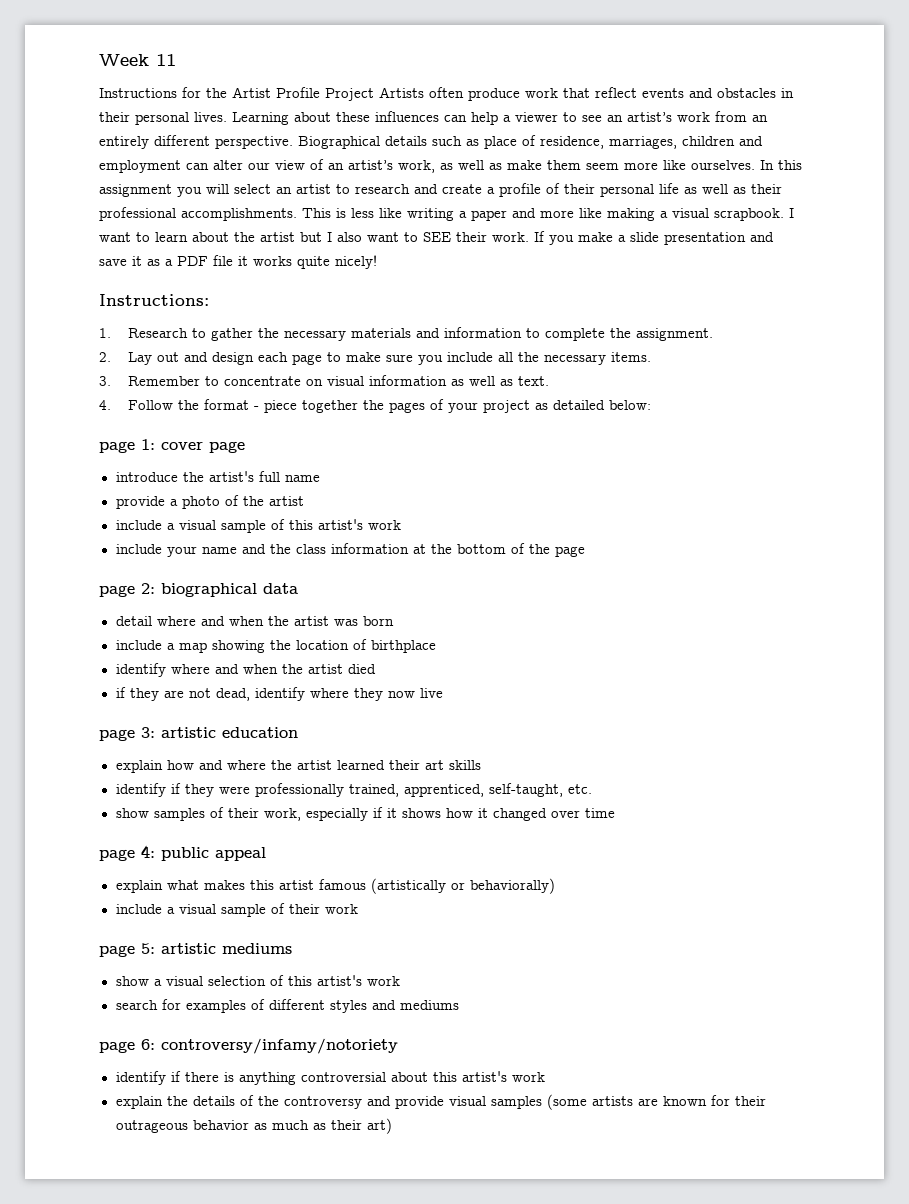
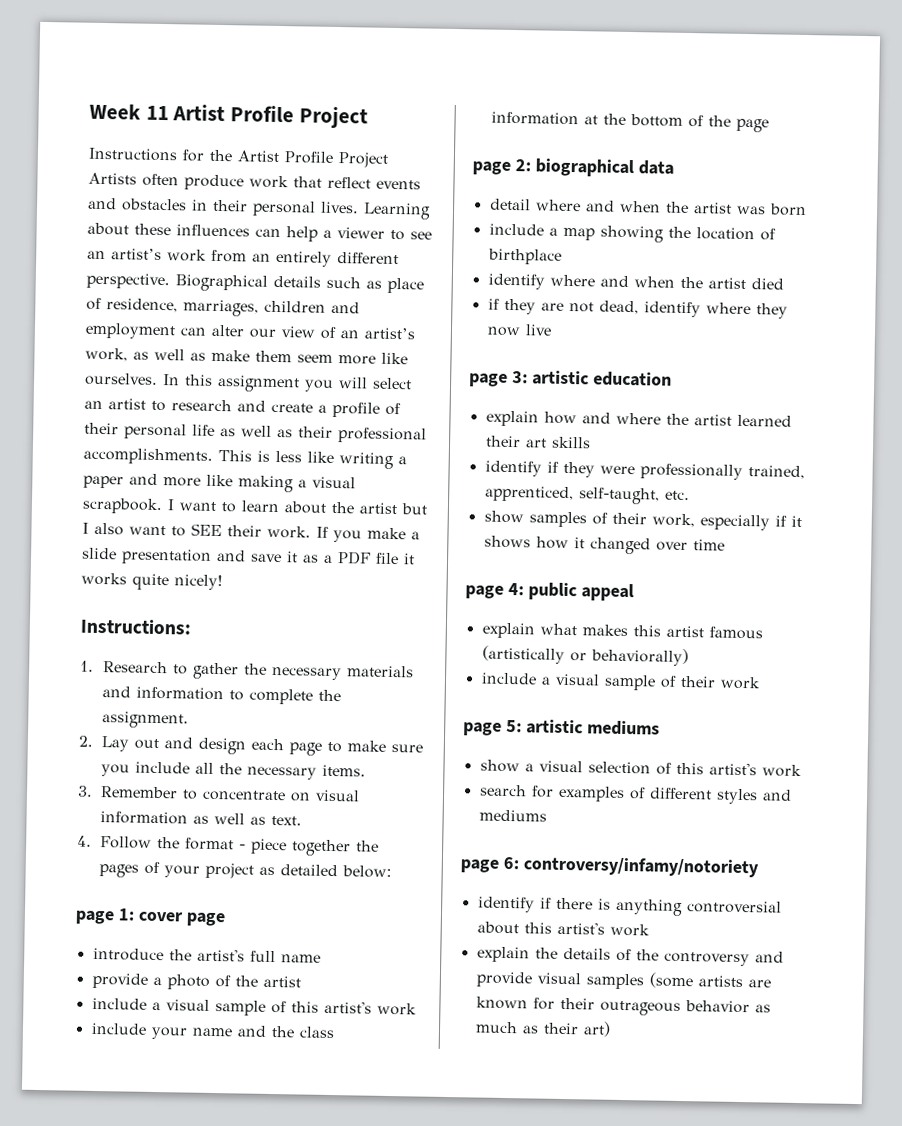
- Week 11
+ Week 11 Artist Profile Project

